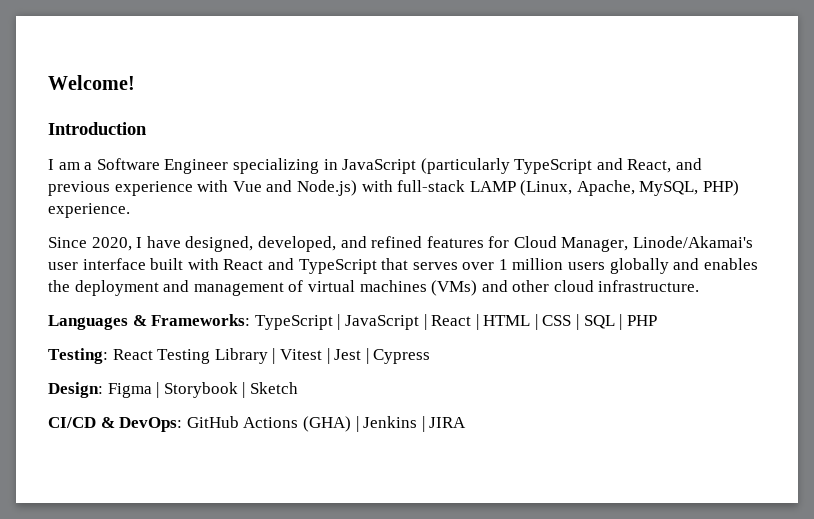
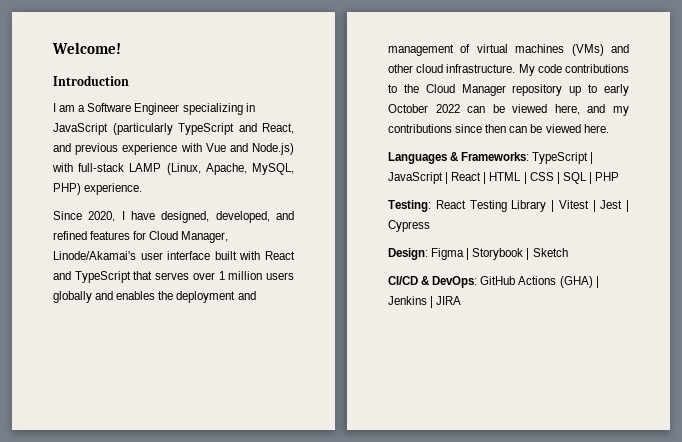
+ My code contributions to the Cloud Manager repository up to early October 2022 can be viewed here, and my contributions since then can be viewed here.

